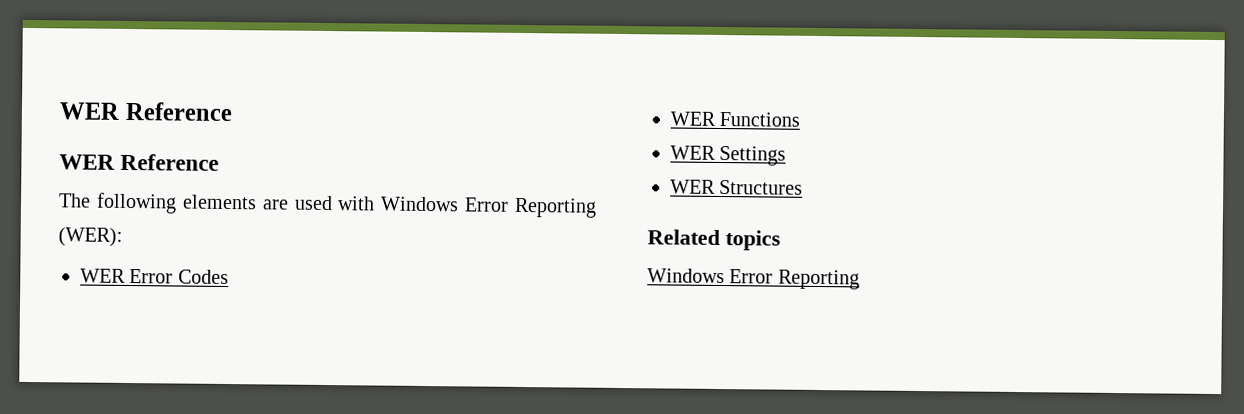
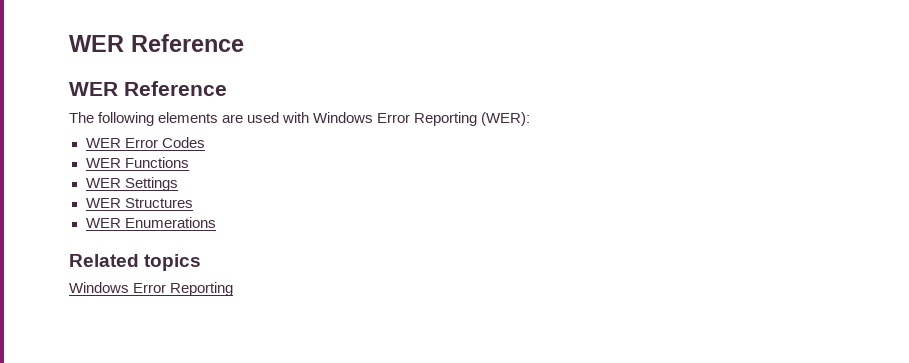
+ WER Enumerations

